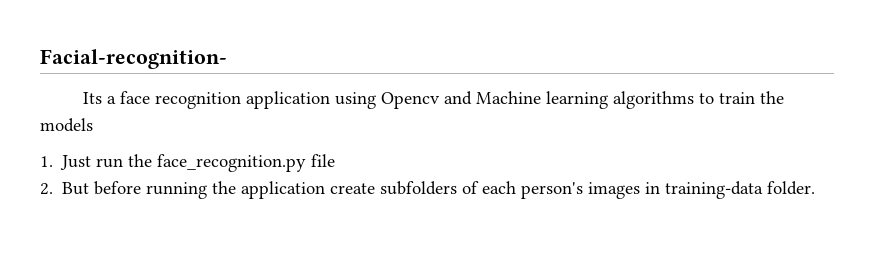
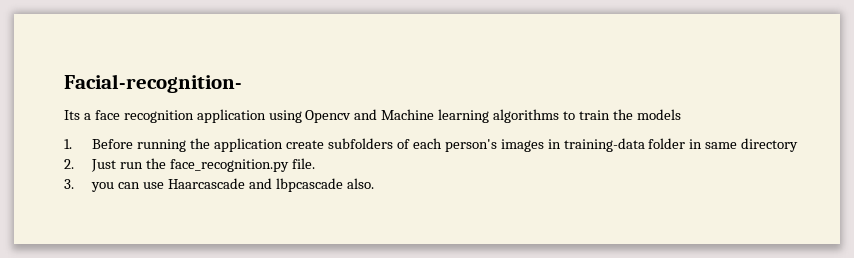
- 1. Just run the face_recognition.py file
- 2. But before running the application create subfolders of each person's images in training-data folder.
+ 1. Before running the application create subfolders of each person's images in training-data folder in same directory
+ 2. Just run the face_recognition.py file.
+ 3. you can use Haarcascade and lbpcascade also.

